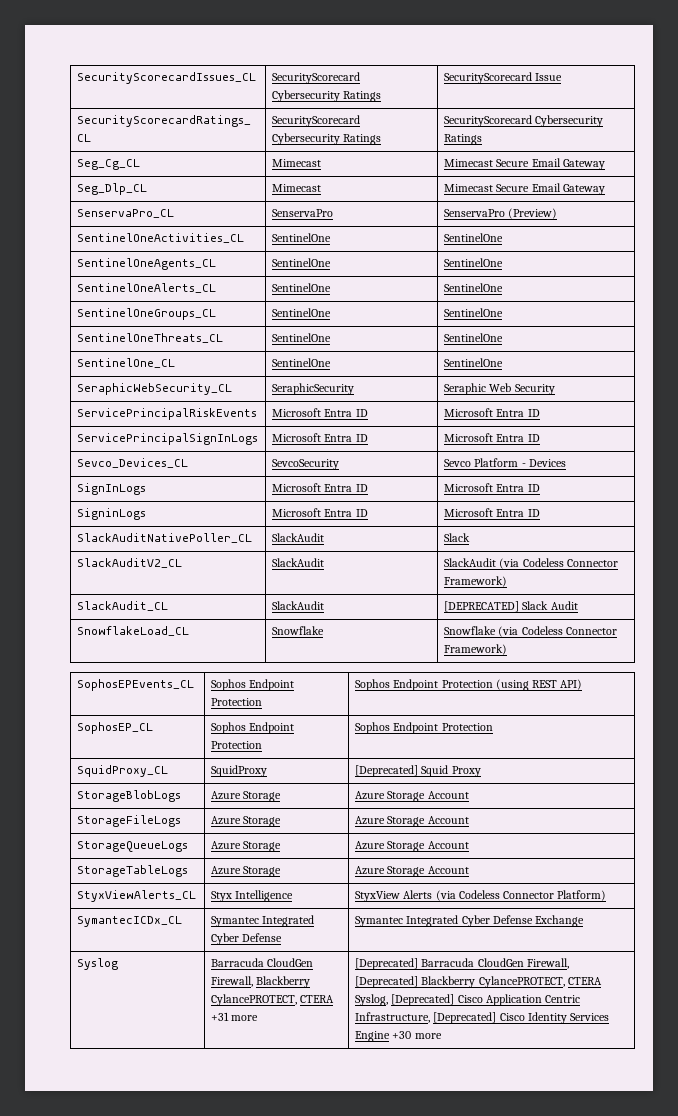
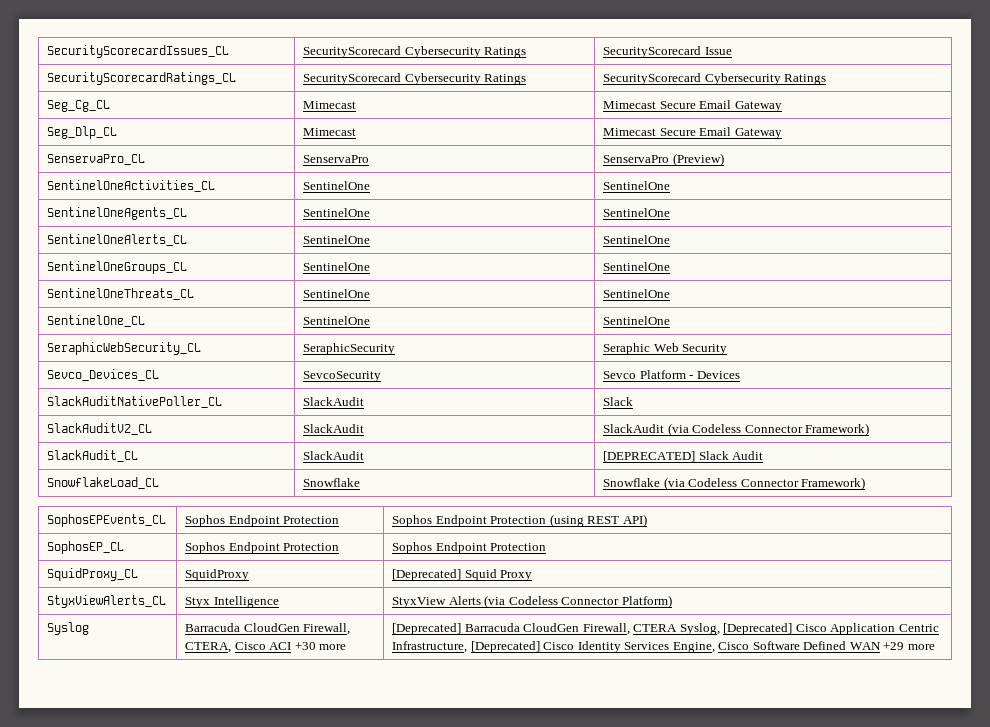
- ServicePrincipalRiskEvents | Microsoft Entra ID | Microsoft Entra ID
- ServicePrincipalSignInLogs | Microsoft Entra ID | Microsoft Entra ID
- SignInLogs | Microsoft Entra ID | Microsoft Entra ID
- SigninLogs | Microsoft Entra ID | Microsoft Entra ID
- StorageBlobLogs | Azure Storage | Azure Storage Account
- StorageFileLogs | Azure Storage | Azure Storage Account
- StorageQueueLogs | Azure Storage | Azure Storage Account
- StorageTableLogs | Azure Storage | Azure Storage Account
- SymantecICDx_CL | Symantec Integrated Cyber Defense | Symantec Integrated Cyber Defense Exchange
- Syslog | Barracuda CloudGen Firewall, Blackberry CylancePROTECT, CTERA +31 more | [Deprecated] Barracuda CloudGen Firewall, [Deprecated] Blackberry CylancePROTECT, CTERA Syslog, [Deprecated] Cisco Application Centric Infrastructure, [Deprecated] Cisco Identity Services Engine +30 more
+ Syslog | Barracuda CloudGen Firewall, CTERA, Cisco ACI +30 more | [Deprecated] Barracuda CloudGen Firewall, CTERA Syslog, [Deprecated] Cisco Application Centric Infrastructure, [Deprecated] Cisco Identity Services Engine, Cisco Software Defined WAN +29 more

